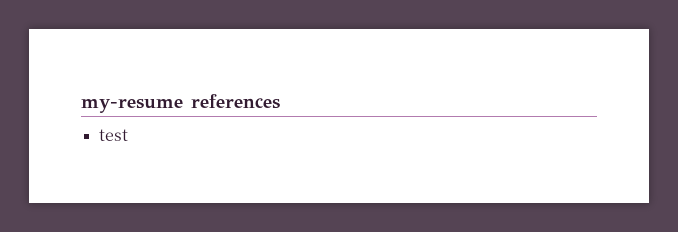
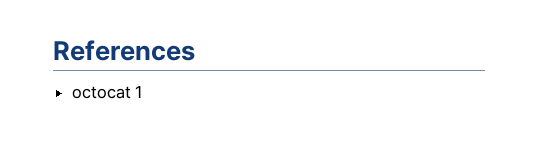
- my-resume references
- test
+ References
+ octocat 1

